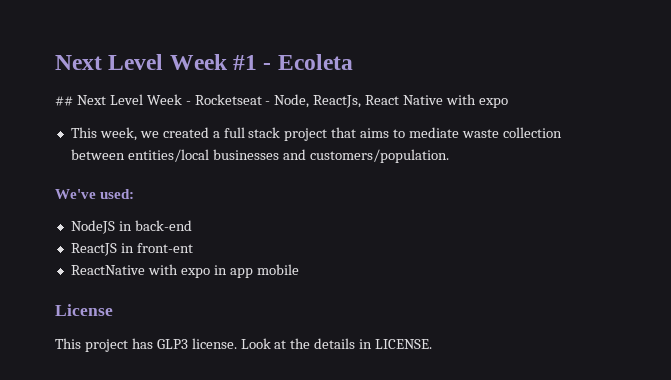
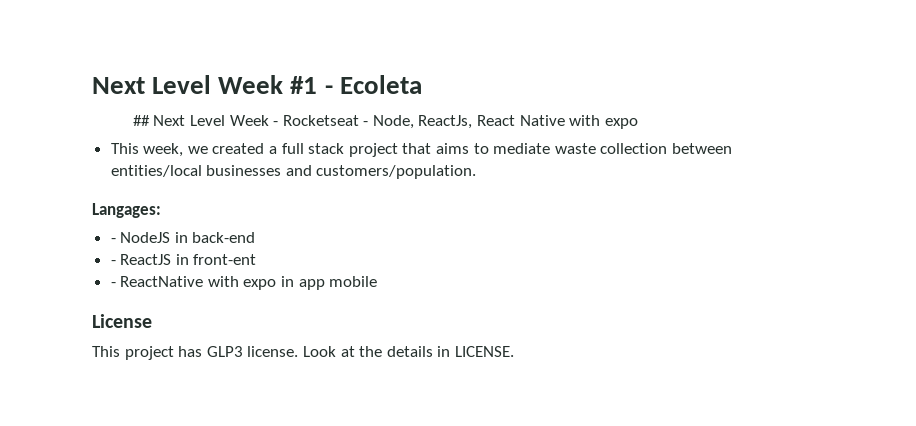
- We've used:
- NodeJS in back-end
+ Langages:
+ - NodeJS in back-end
- ReactJS in front-ent
+ - ReactJS in front-ent
- ReactNative with expo in app mobile
+ - ReactNative with expo in app mobile

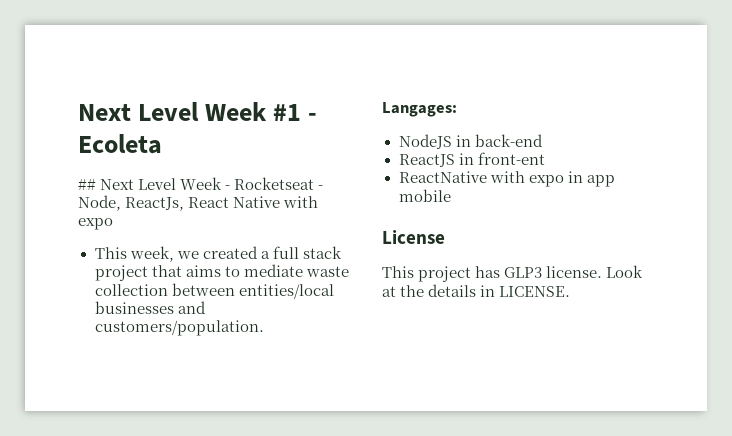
- - NodeJS in back-end
+ NodeJS in back-end
- - ReactJS in front-ent
+ ReactJS in front-ent
- - ReactNative with expo in app mobile
+ ReactNative with expo in app mobile

